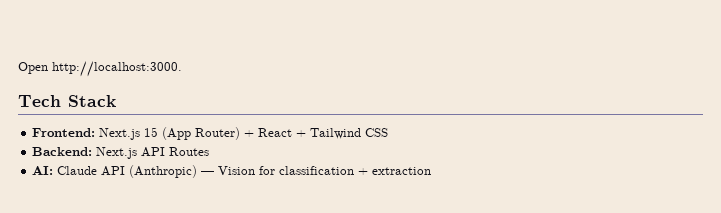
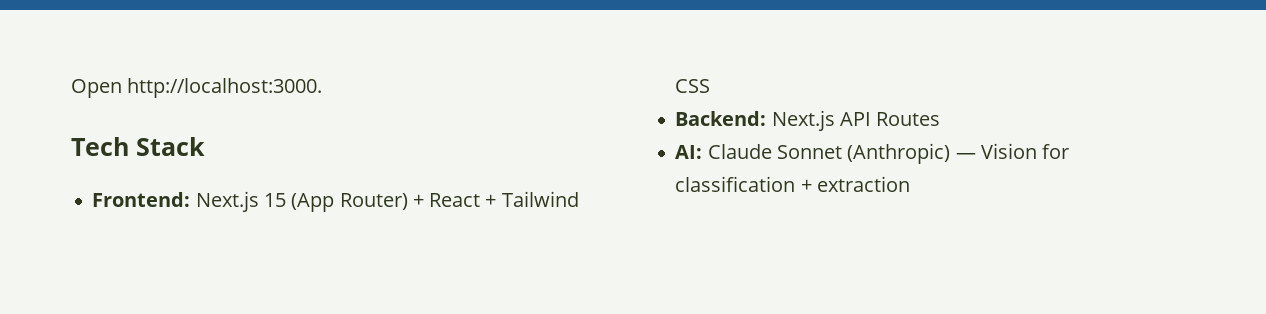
- AI: Claude API (Anthropic) — Vision for classification + extraction
+ AI: Claude Sonnet (Anthropic) — Vision for classification + extraction

